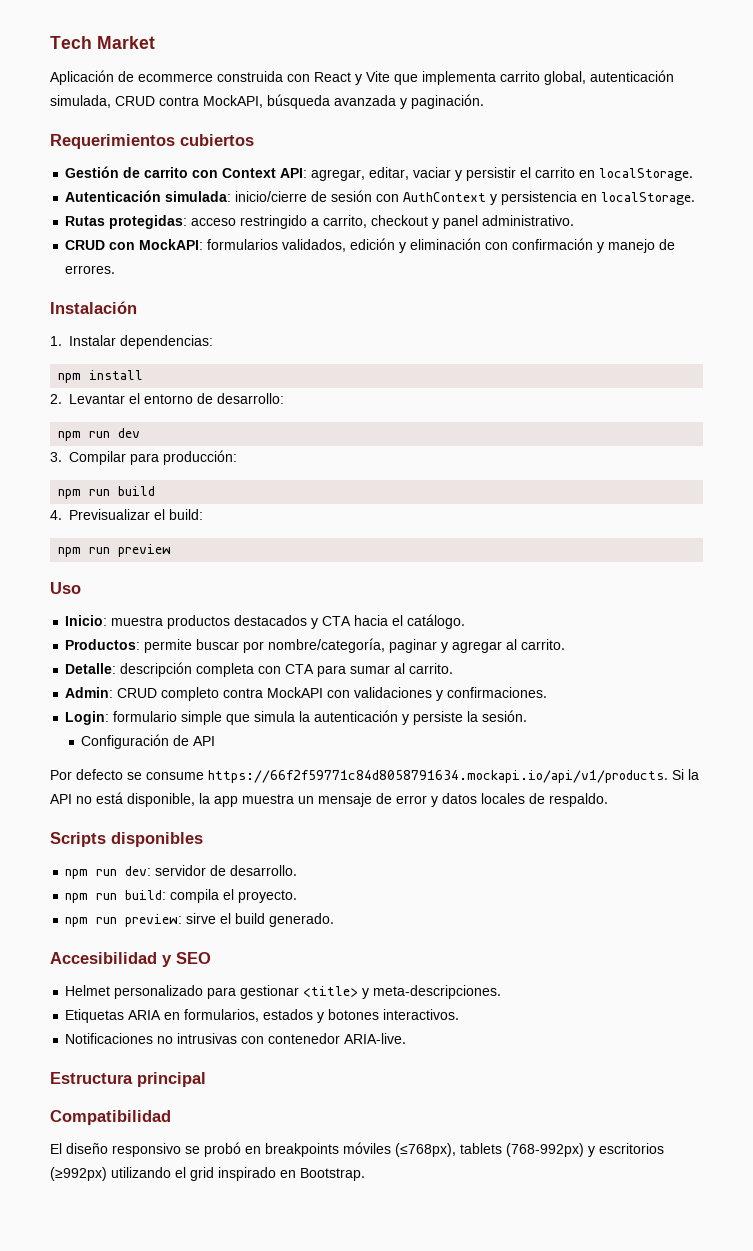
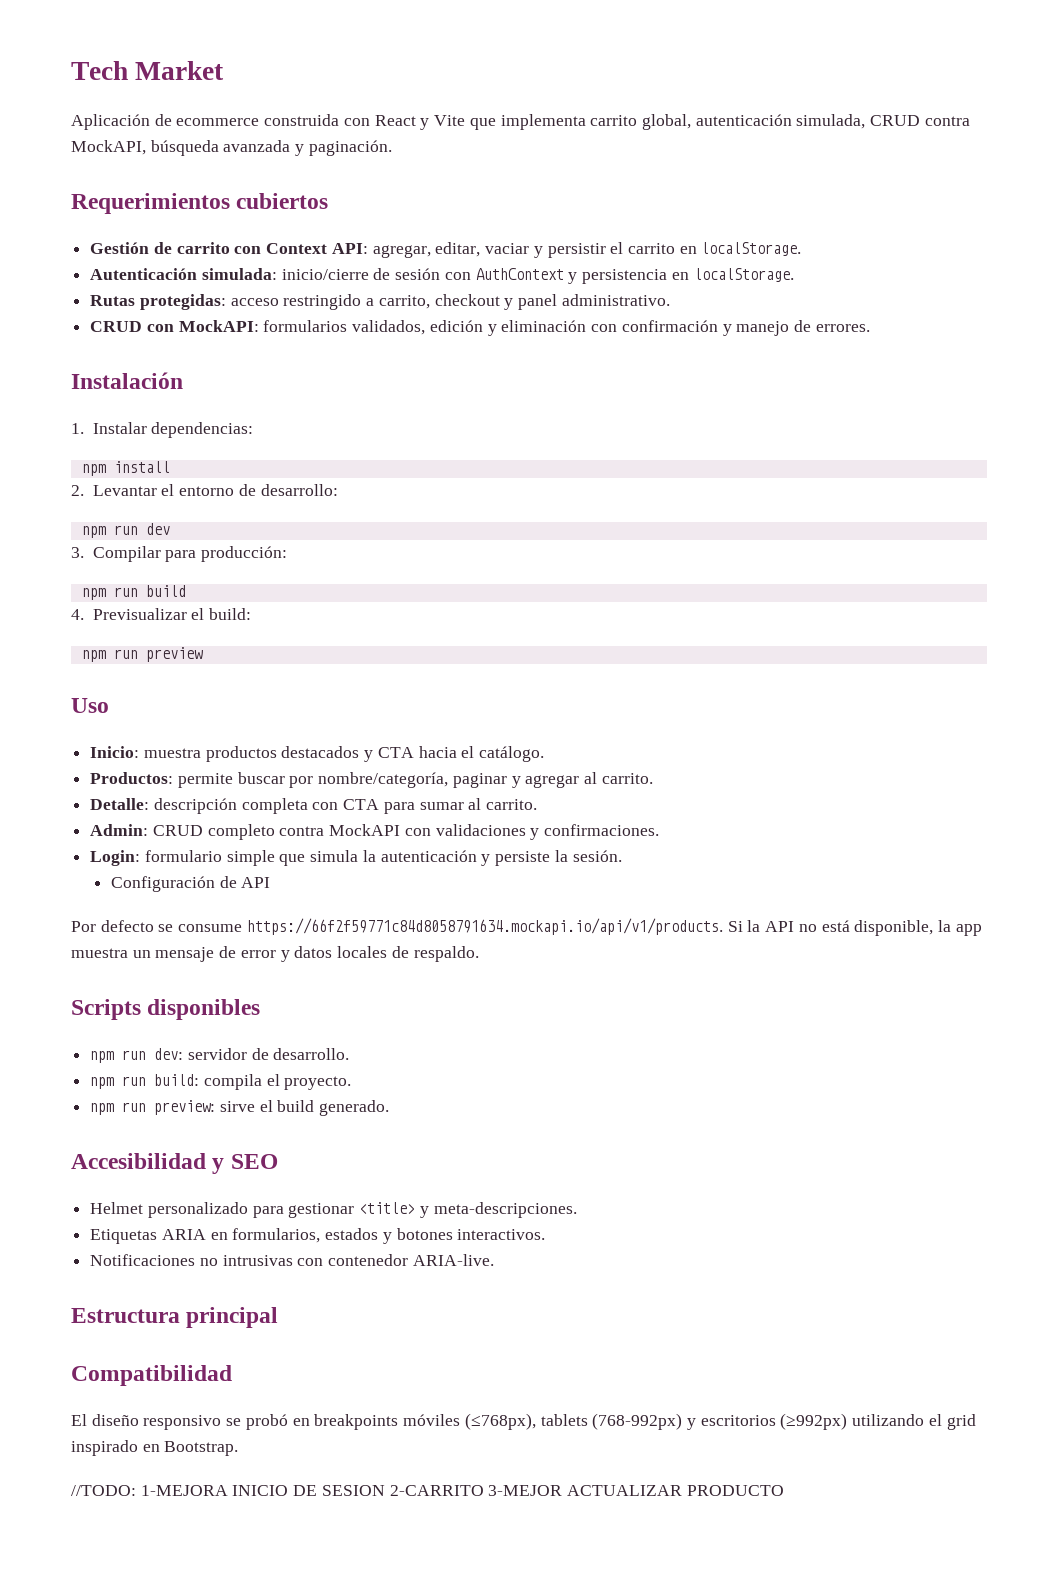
+ //TODO: 1-MEJORA INICIO DE SESION 2-CARRITO 3-MEJOR ACTUALIZAR PRODUCTO

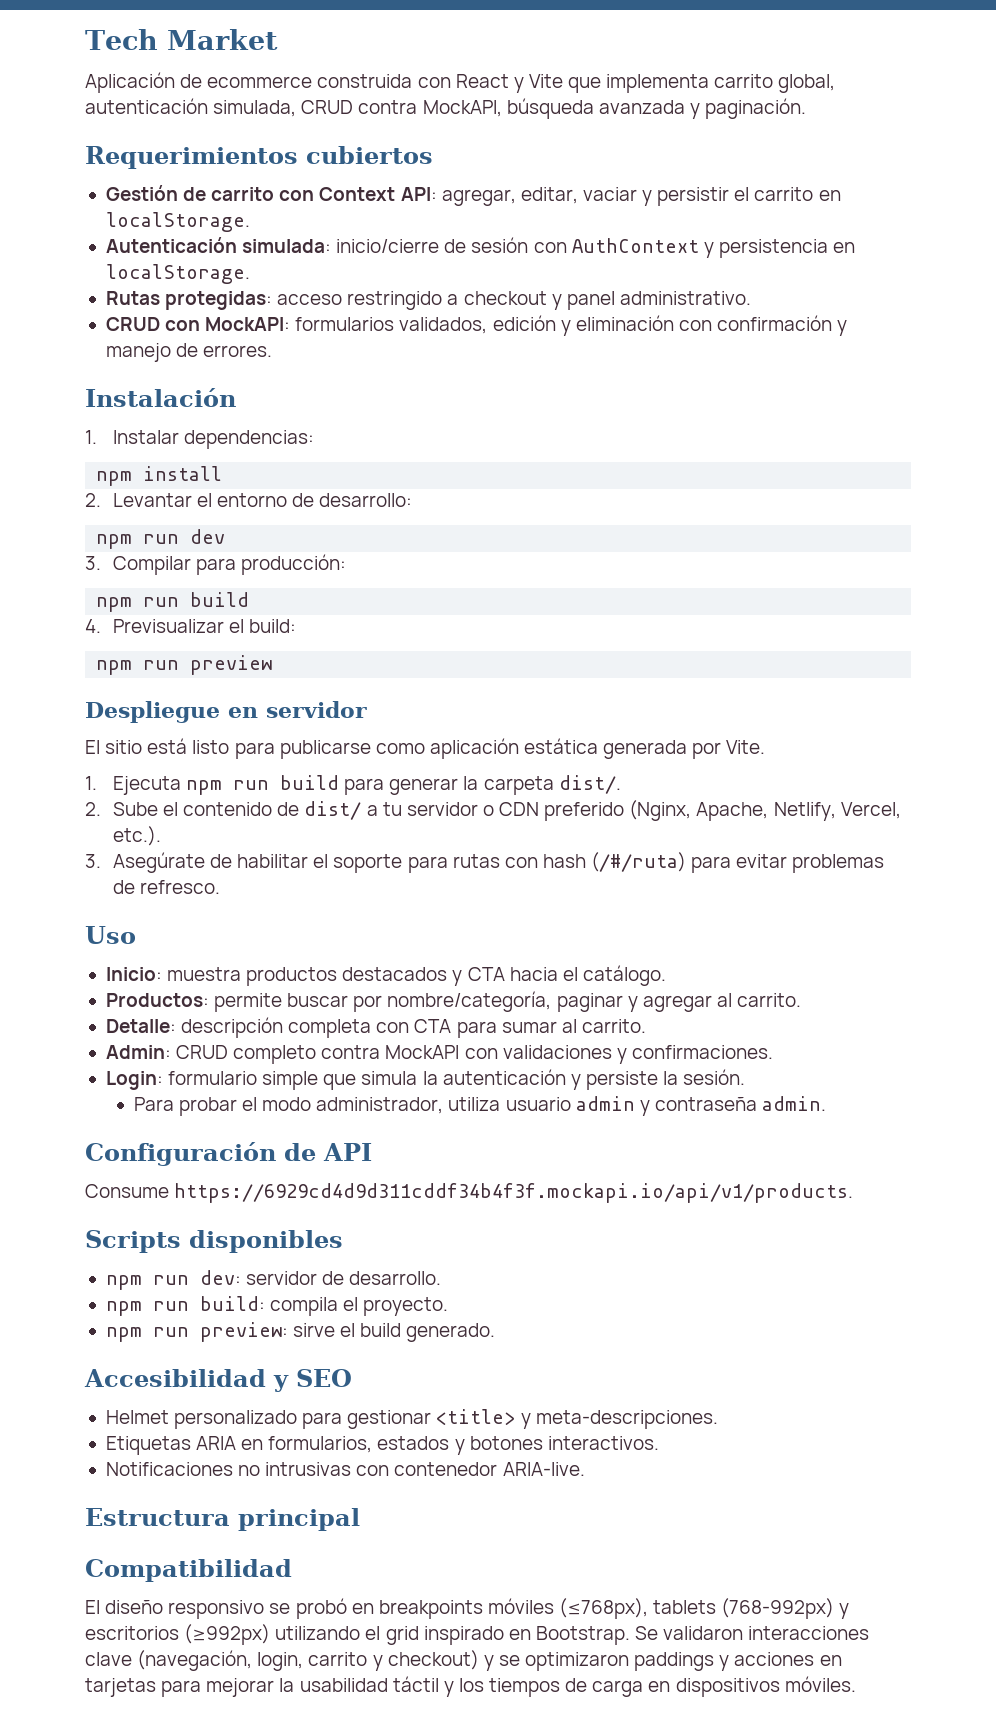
- Rutas protegidas: acceso restringido a carrito, checkout y panel administrativo.
+ Rutas protegidas: acceso restringido a checkout y panel administrativo.
+ Despliegue en servidor
+ El sitio está listo para publicarse como aplicación estática generada por Vite.
+ 1. Ejecuta npm run build para generar la carpeta dist/.
+ 2. Sube el contenido de dist/ a tu servidor o CDN preferido (Nginx, Apache, Netlify, Vercel, etc.).
+ 3. Asegúrate de habilitar el soporte para rutas con hash (/#/ruta) para evitar problemas de refresco.
+ Para probar el modo administrador, utiliza usuario admin y contraseña admin.
  Configuración de API
- Por defecto se consume https://66f2f59771c84d8058791634.mockapi.io/api/v1/products. Si la API no está disponible, la app muestra un mensaje de error y datos locales de respaldo.
+ Consume https://6929cd4d9d311cddf34b4f3f.mockapi.io/api/v1/products.
- El diseño responsivo se probó en breakpoints móviles (≤768px), tablets (768-992px) y escritorios (≥992px) utilizando el grid inspirado en Bootstrap.
- //TODO: 1-MEJORA INICIO DE SESION 2-CARRITO 3-MEJOR ACTUALIZAR PRODUCTO
+ El diseño responsivo se probó en breakpoints móviles (≤768px), tablets (768-992px) y escritorios (≥992px) utilizando el grid inspirado en Bootstrap. Se validaron interacciones clave (navegación, login, carrito y checkout) y se optimizaron paddings y acciones en tarjetas para mejorar la usabilidad táctil y los tiempos de carga en dispositivos móviles.

